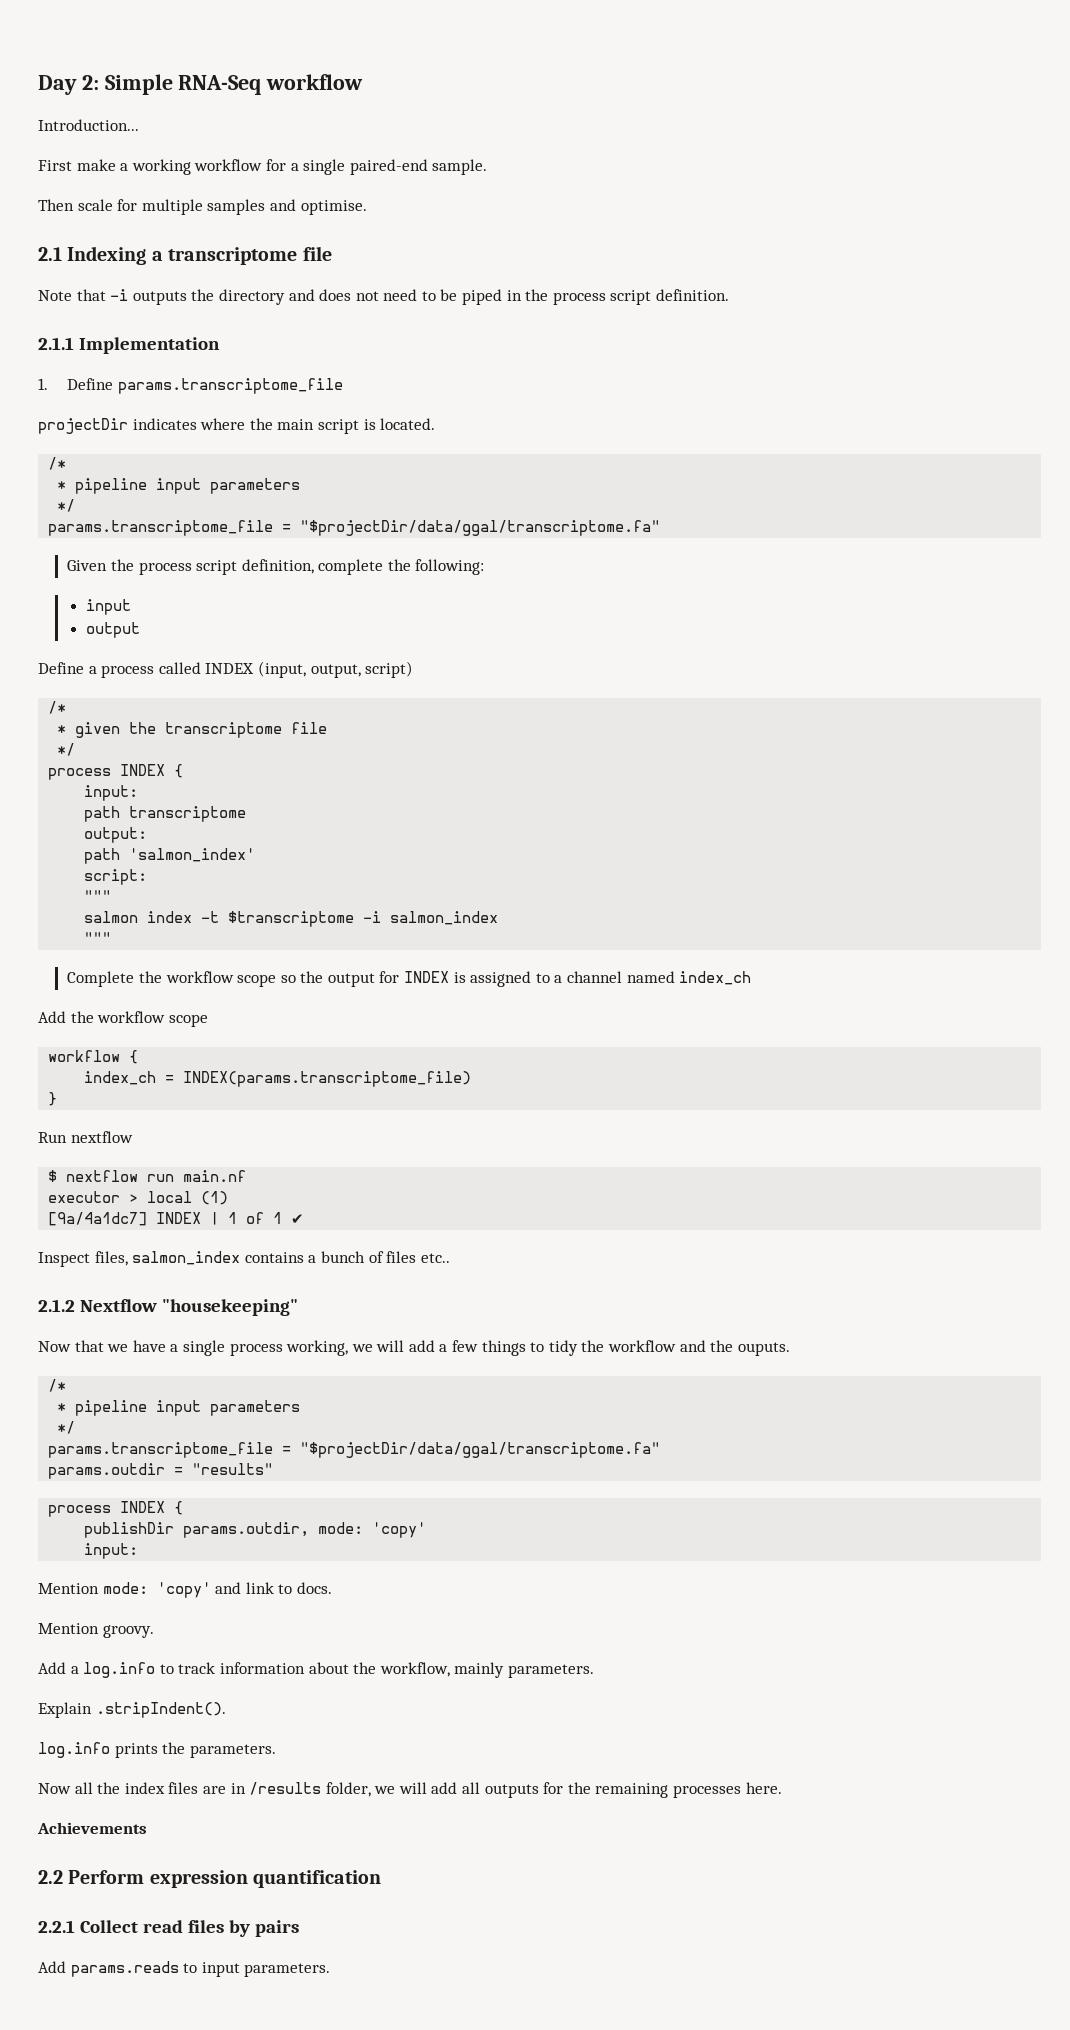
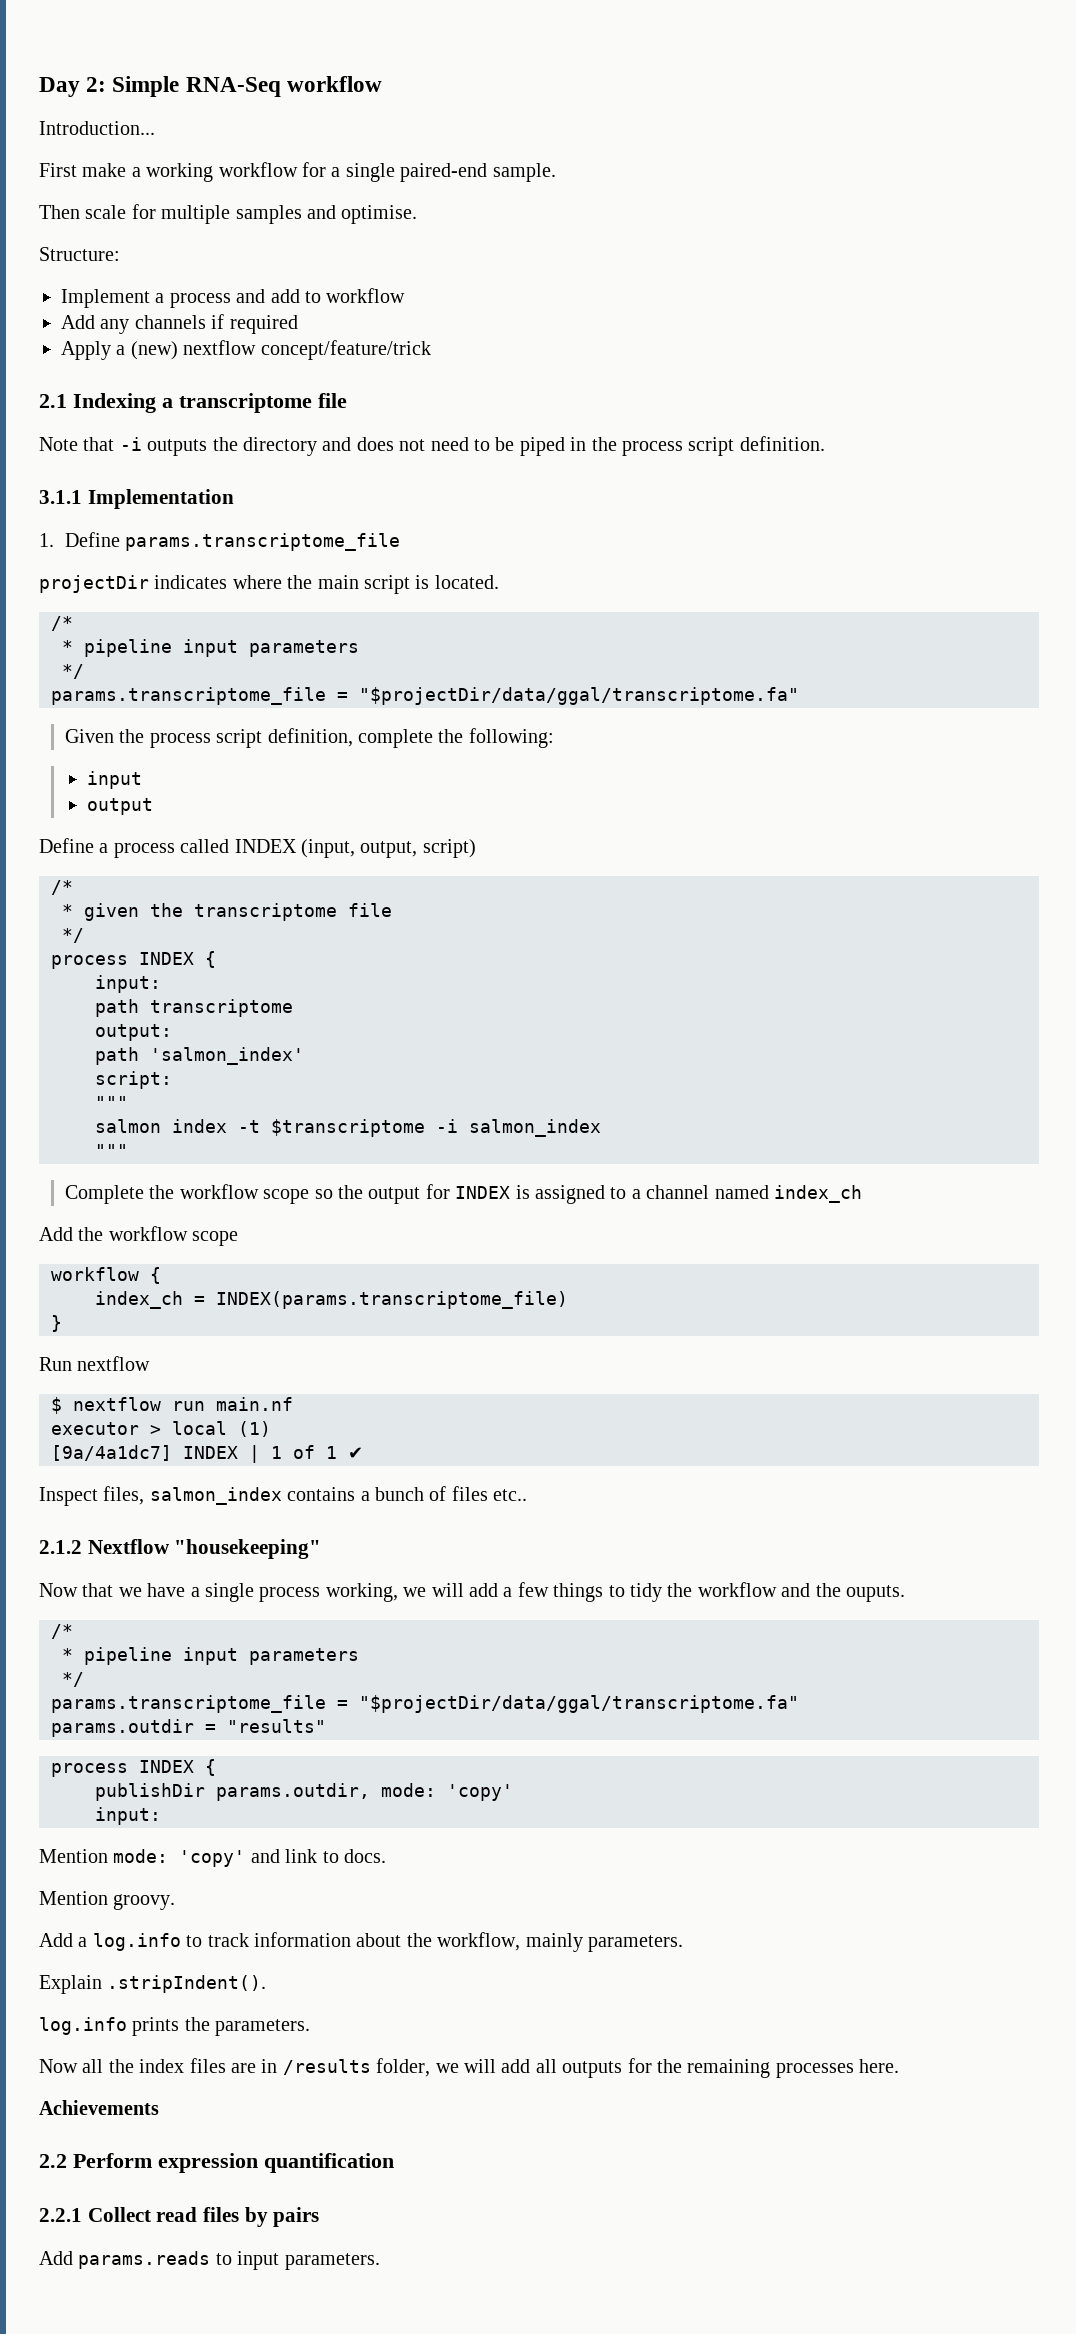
+ Structure:
+ Implement a process and add to workflow
+ Add any channels if required
+ Apply a (new) nextflow concept/feature/trick
- 2.1.1 Implementation
+ 3.1.1 Implementation

